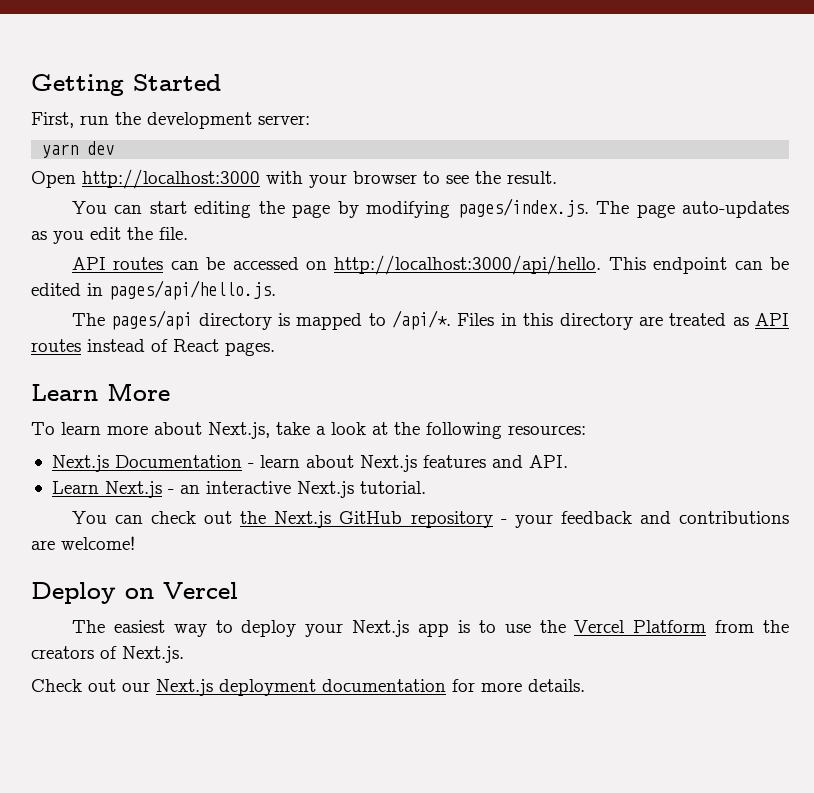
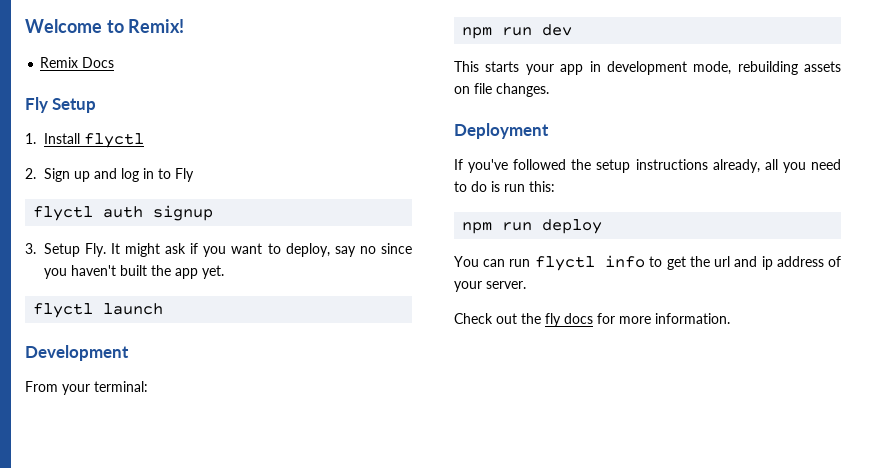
- Getting Started
- First, run the development server:
- yarn dev
- Open http://localhost:3000 with your browser to see the result.
- You can start editing the page by modifying pages/index.js. The page auto-updates as you edit the file.
- API routes can be accessed on http://localhost:3000/api/hello. This endpoint can be edited in pages/api/hello.js.
- The pages/api directory is mapped to /api/*. Files in this directory are treated as API routes instead of React pages.
- Learn More
- To learn more about Next.js, take a look at the following resources:
- Next.js Documentation - learn about Next.js features and API.
- Learn Next.js - an interactive Next.js tutorial.
- You can check out the Next.js GitHub repository - your feedback and contributions are welcome!
- Deploy on Vercel
- The easiest way to deploy your Next.js app is to use the Vercel Platform from the creators of Next.js.
- Check out our Next.js deployment documentation for more details.
+ Welcome to Remix!
+ Remix Docs
+ Fly Setup
+ 1. Install flyctl
+ 2. Sign up and log in to Fly
+ flyctl auth signup
+ 3. Setup Fly. It might ask if you want to deploy, say no since you haven't built the app yet.
+ flyctl launch
+ Development
+ From your terminal:
+ npm run dev
+ This starts your app in development mode, rebuilding assets on file changes.
+ Deployment
+ If you've followed the setup instructions already, all you need to do is run this:
+ npm run deploy
+ You can run flyctl info to get the url and ip address of your server.
+ Check out the fly docs for more information.

